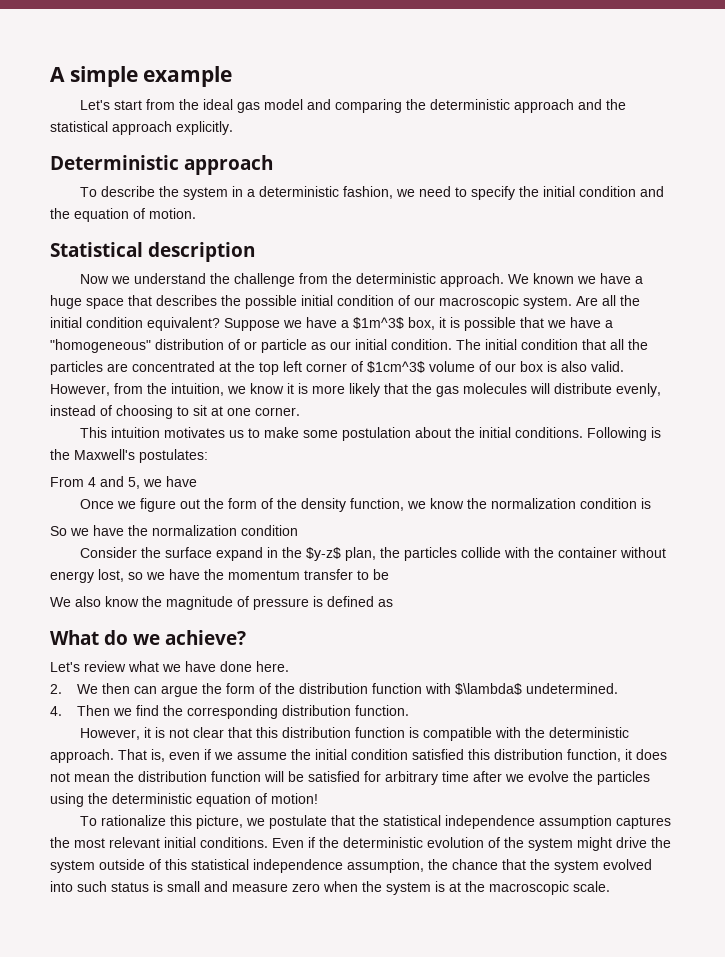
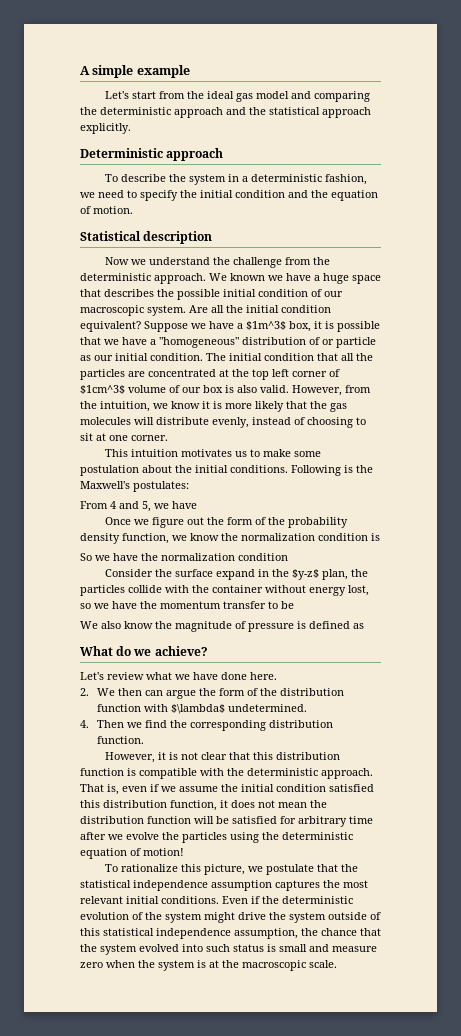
- Once we figure out the form of the density function, we know the normalization condition is
+ Once we figure out the form of the probability density function, we know the normalization condition is

